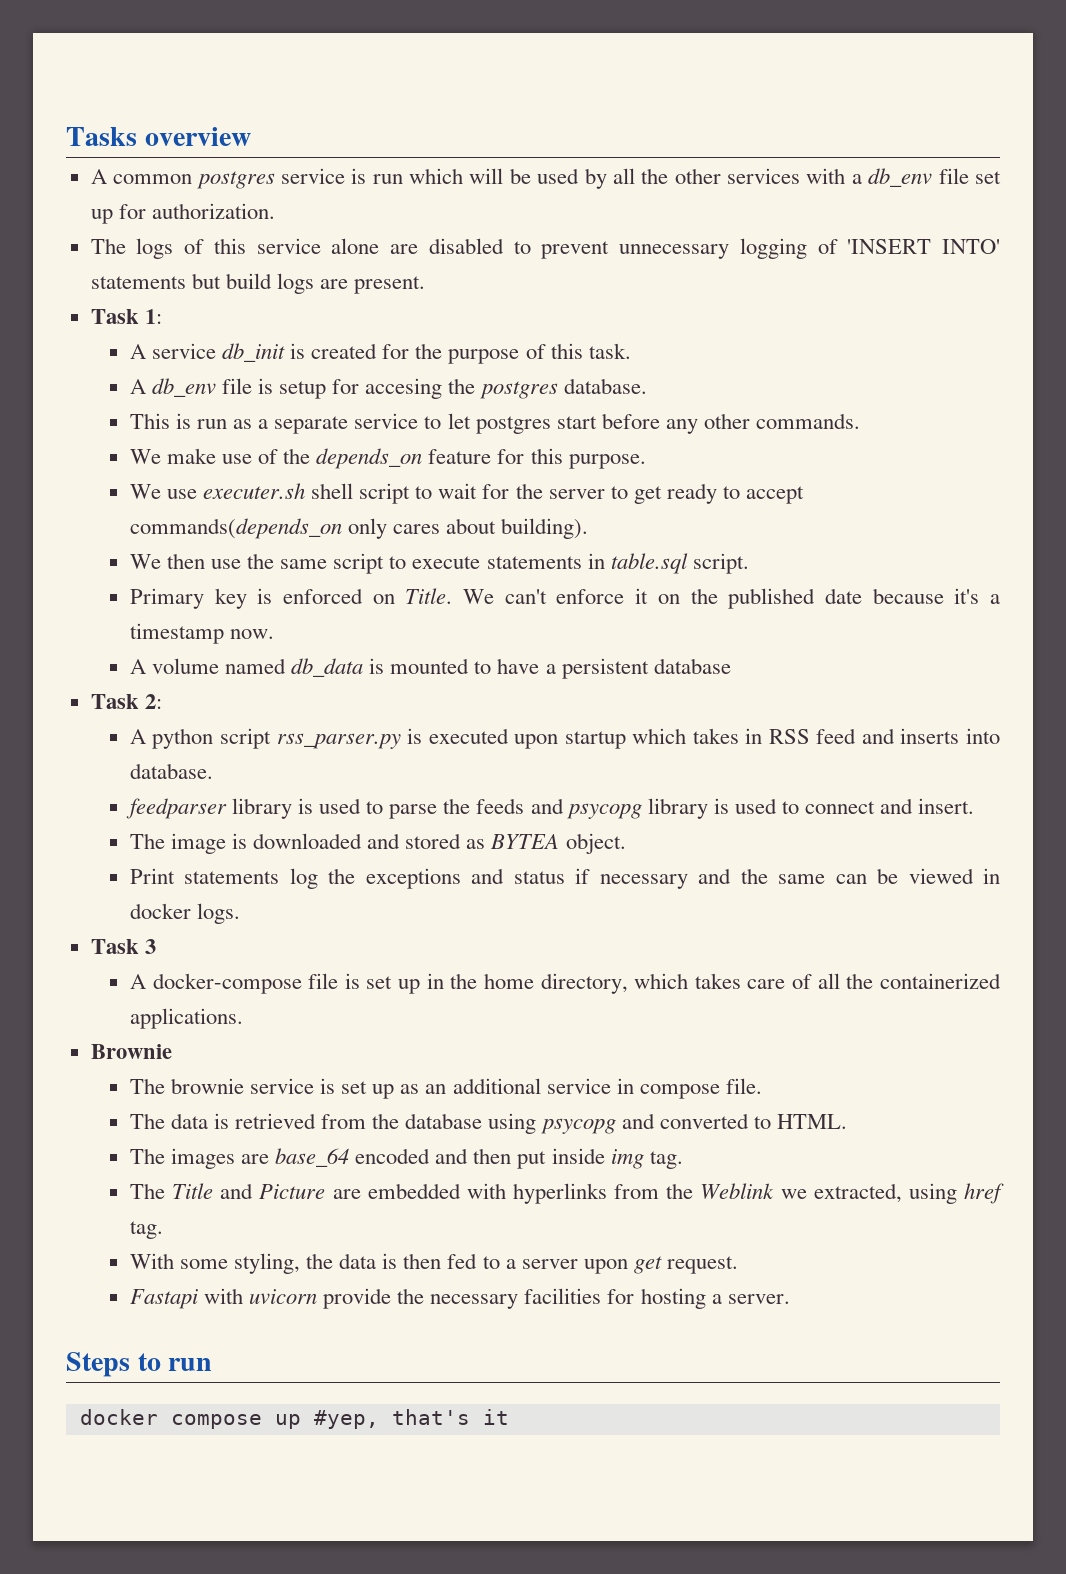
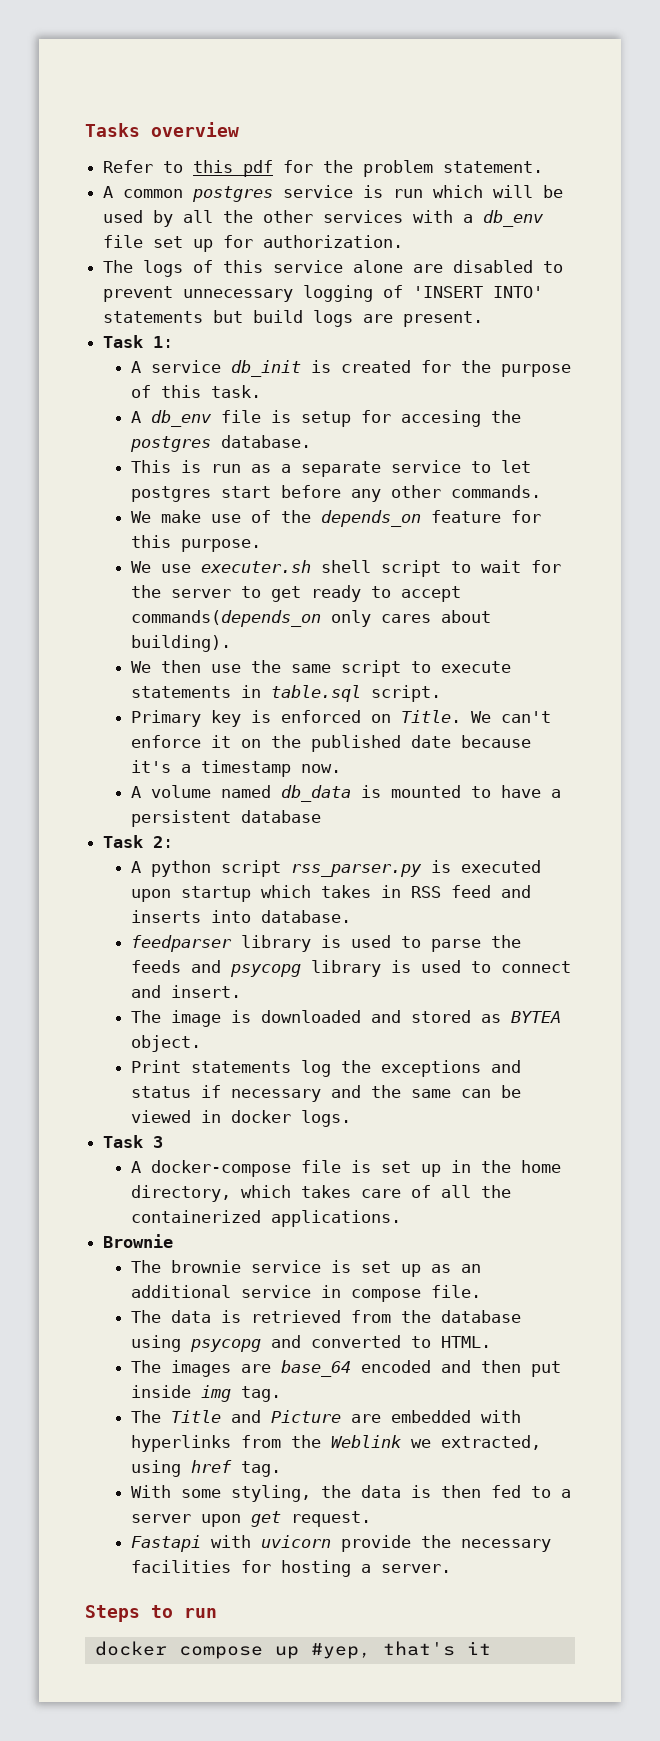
+ Refer to this pdf for the problem statement.

